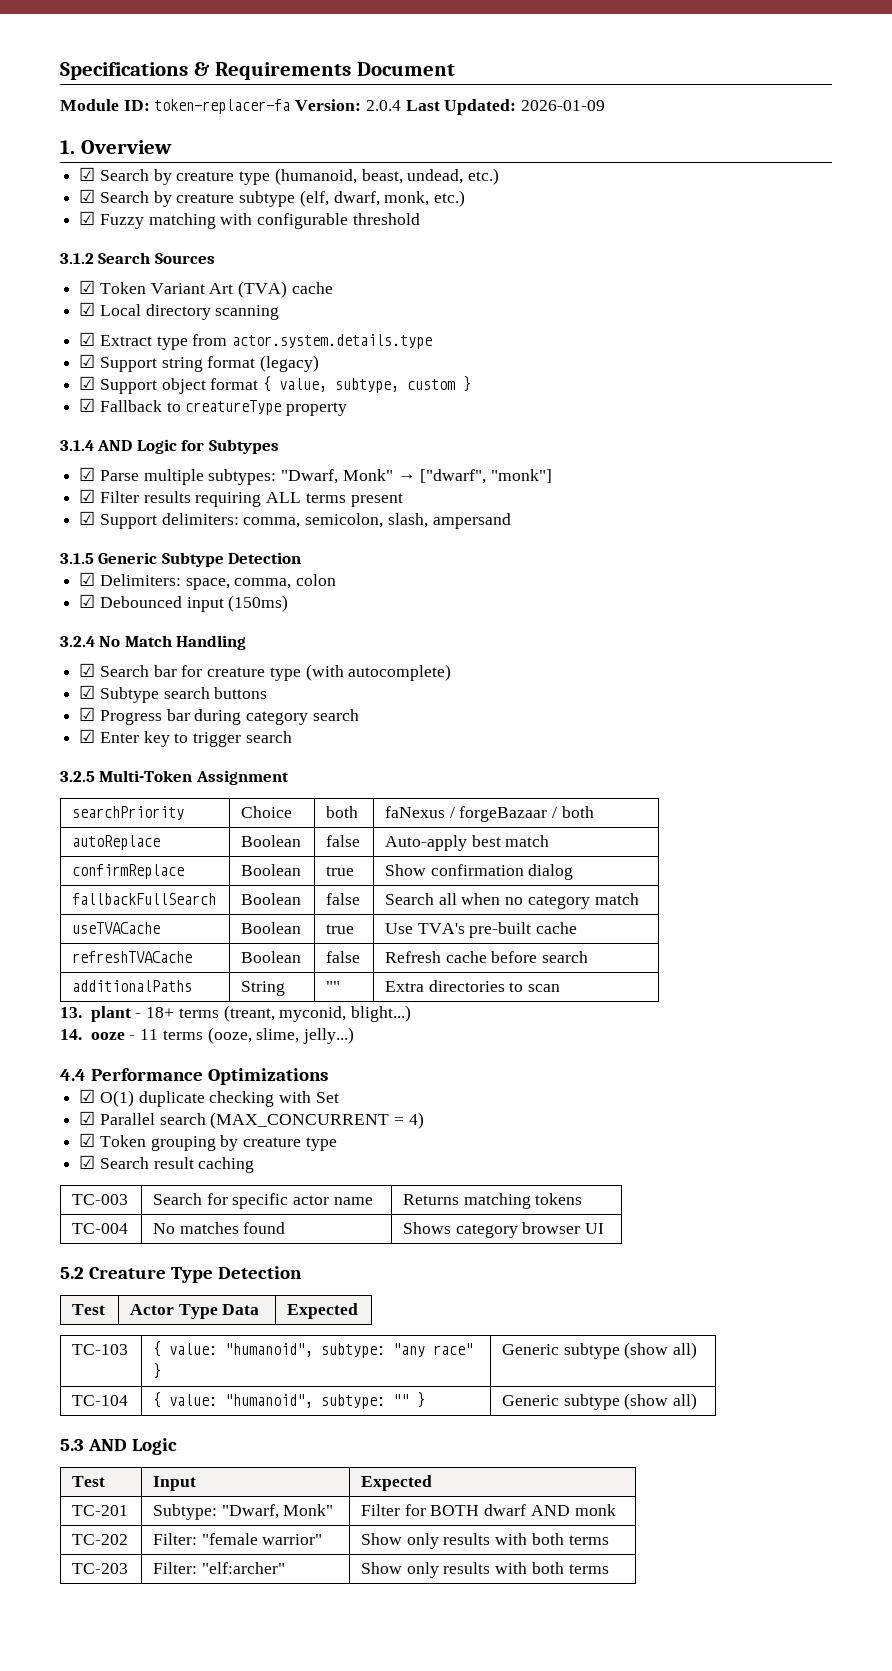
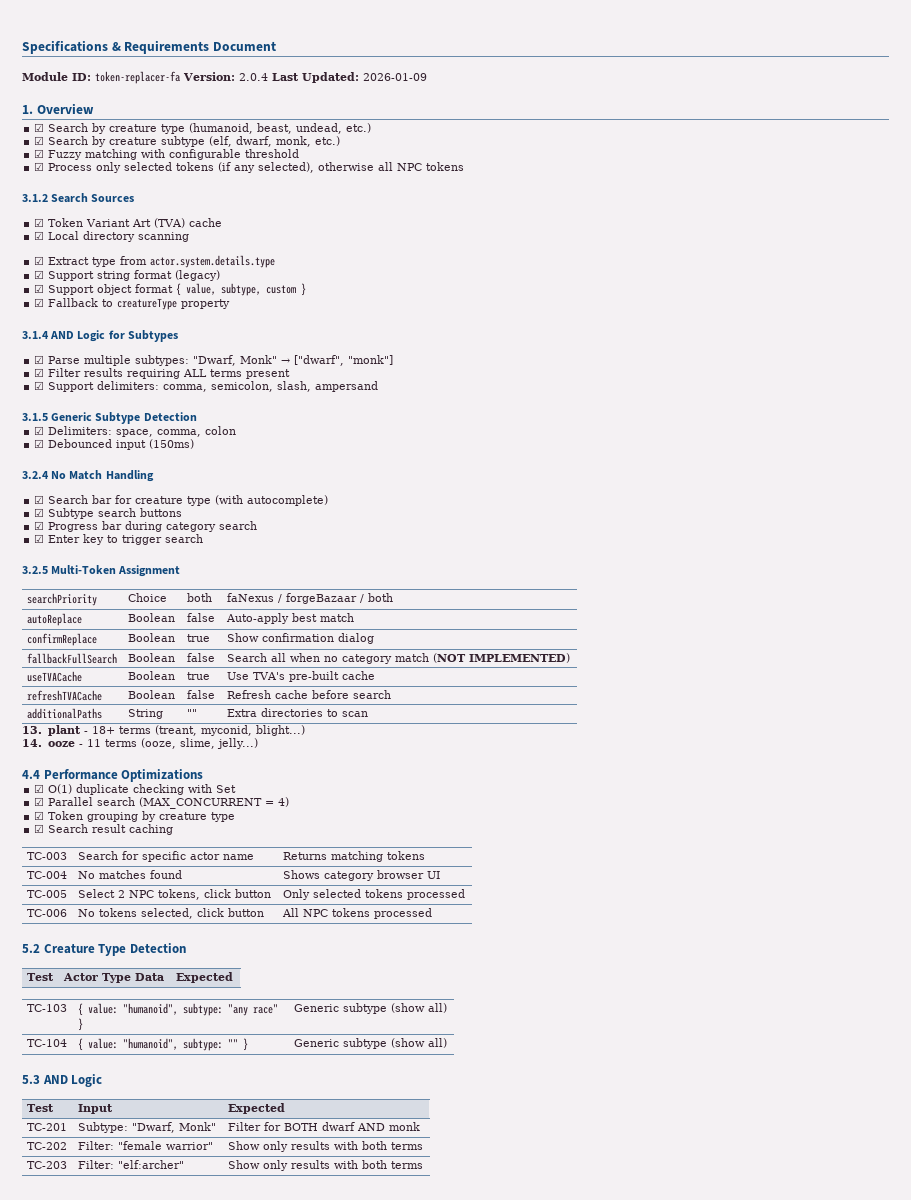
+ ☑ Process only selected tokens (if any selected), otherwise all NPC tokens
- fallbackFullSearch | Boolean | false | Search all when no category match
+ fallbackFullSearch | Boolean | false | Search all when no category match (NOT IMPLEMENTED)
+ TC-005 | Select 2 NPC tokens, click button | Only selected tokens processed
+ TC-006 | No tokens selected, click button | All NPC tokens processed

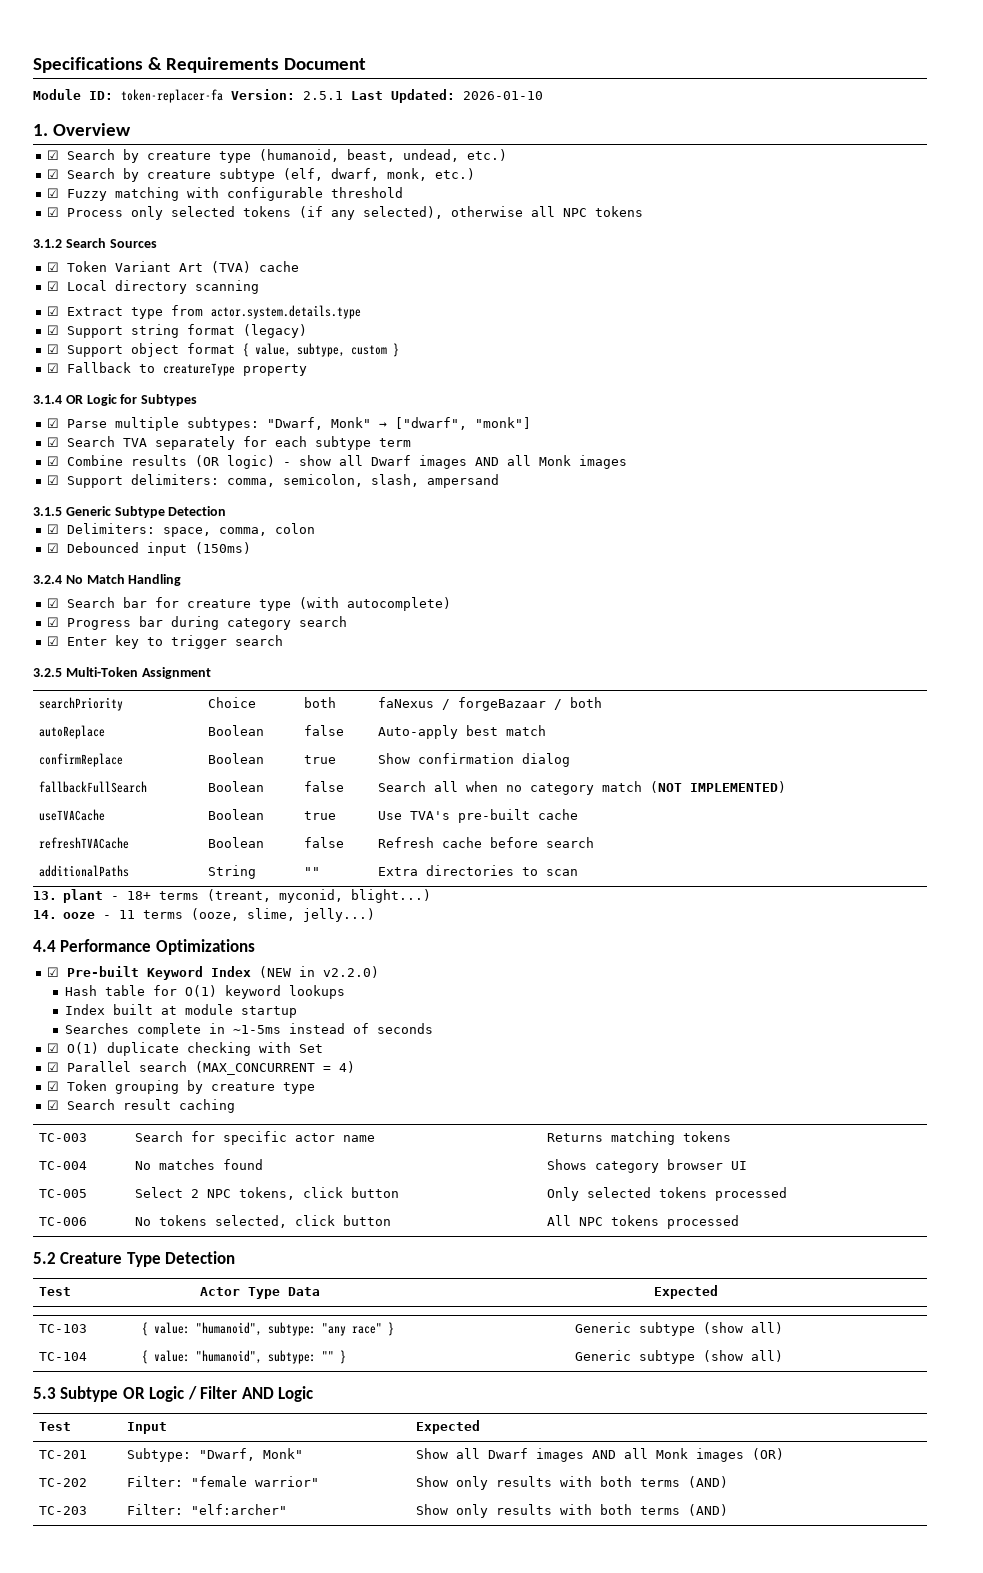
- Module ID: token-replacer-fa Version: 2.0.4 Last Updated: 2026-01-09
+ Module ID: token-replacer-fa Version: 2.5.1 Last Updated: 2026-01-10
- 3.1.4 AND Logic for Subtypes
+ 3.1.4 OR Logic for Subtypes
- ☑ Filter results requiring ALL terms present
+ ☑ Search TVA separately for each subtype term
+ ☑ Combine results (OR logic) - show all Dwarf images AND all Monk images
- ☑ Subtype search buttons
+ ☑ Pre-built Keyword Index (NEW in v2.2.0)
+ Hash table for O(1) keyword lookups
+ Index built at module startup
+ Searches complete in ~1-5ms instead of seconds
- 5.3 AND Logic
+ 5.3 Subtype OR Logic / Filter AND Logic
- TC-201 | Subtype: "Dwarf, Monk" | Filter for BOTH dwarf AND monk
+ TC-201 | Subtype: "Dwarf, Monk" | Show all Dwarf images AND all Monk images (OR)
- TC-202 | Filter: "female warrior" | Show only results with both terms
+ TC-202 | Filter: "female warrior" | Show only results with both terms (AND)
- TC-203 | Filter: "elf:archer" | Show only results with both terms
+ TC-203 | Filter: "elf:archer" | Show only results with both terms (AND)

